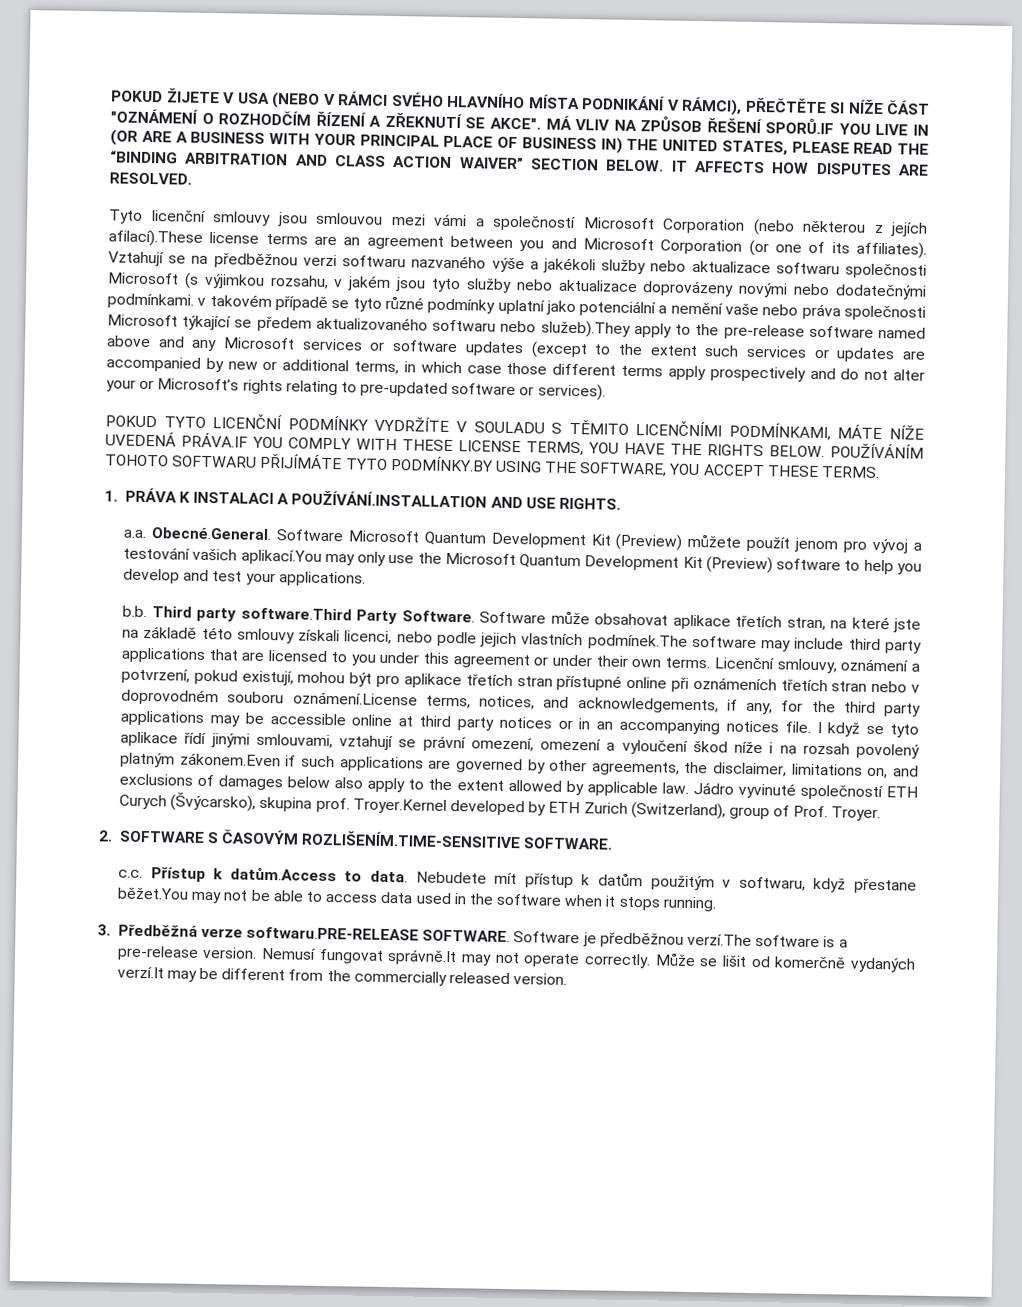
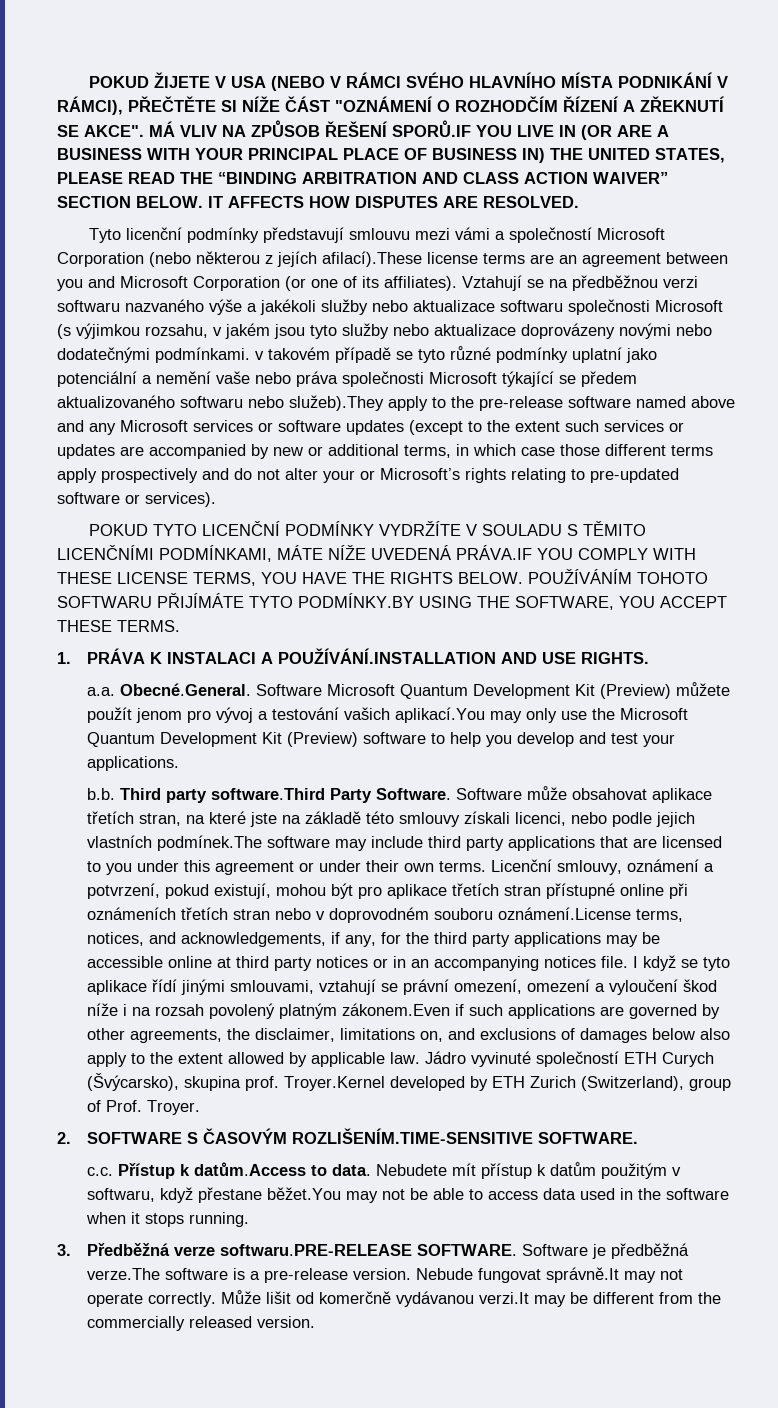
- Tyto licenční smlouvy jsou smlouvou mezi vámi a společností Microsoft Corporation (nebo některou z jejích afilací).These license terms are an agreement between you and Microsoft Corporation (or one of its affiliates).
+ Tyto licenční podmínky představují smlouvu mezi vámi a společností Microsoft Corporation (nebo některou z jejích afilací).These license terms are an agreement between you and Microsoft Corporation (or one of its affiliates).
- Software je předběžnou verzí.The software is a pre-release version.
+ Software je předběžná verze.The software is a pre-release version.
- Nemusí fungovat správně.It may not operate correctly.
+ Nebude fungovat správně.It may not operate correctly.
- Může se lišit od komerčně vydaných verzí.It may be different from the commercially released version.
+ Může lišit od komerčně vydávanou verzi.It may be different from the commercially released version.

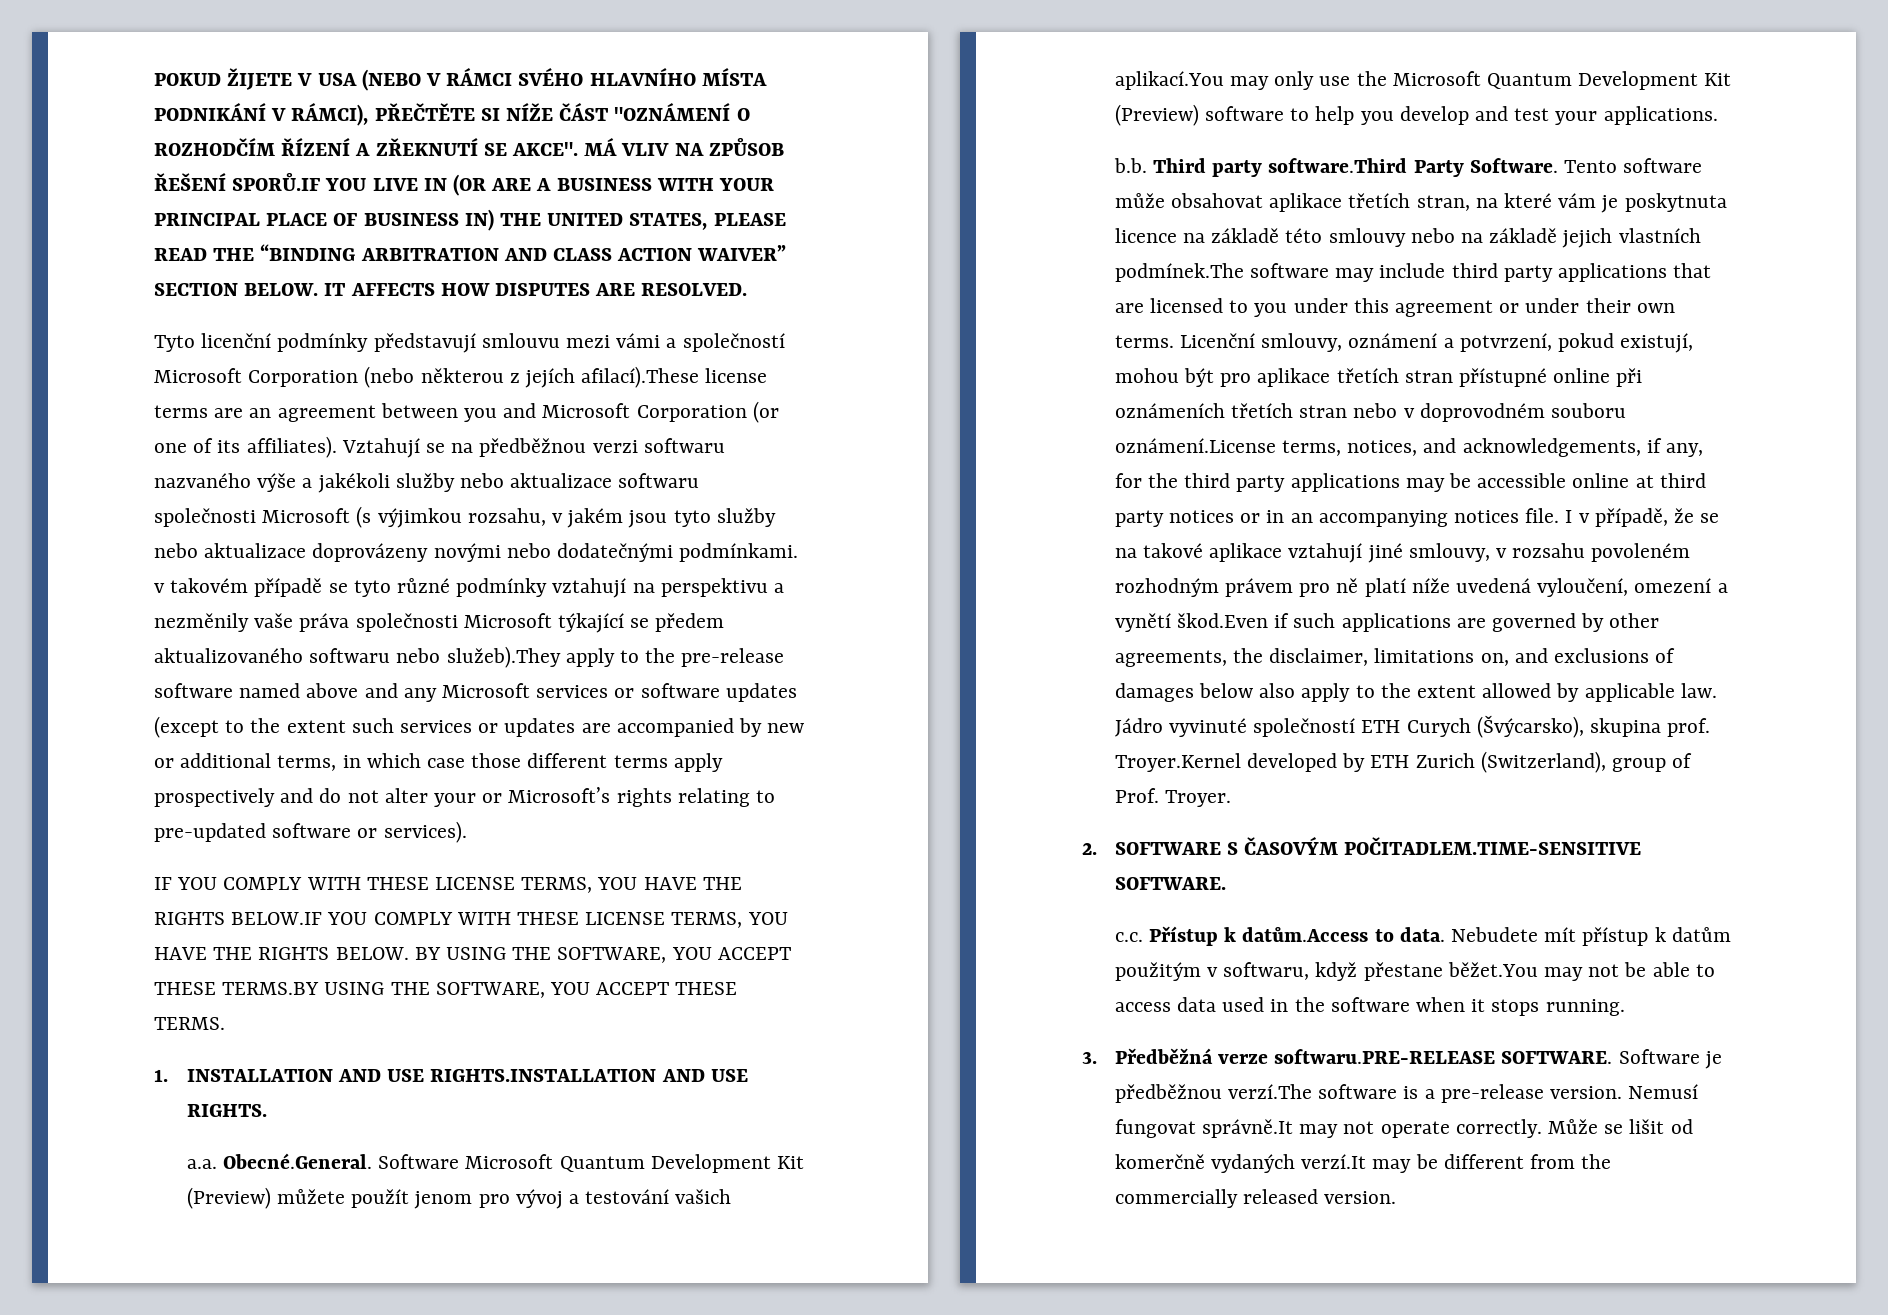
- Vztahují se na předběžnou verzi softwaru nazvaného výše a jakékoli služby nebo aktualizace softwaru společnosti Microsoft (s výjimkou rozsahu, v jakém jsou tyto služby nebo aktualizace doprovázeny novými nebo dodatečnými podmínkami. v takovém případě se tyto různé podmínky uplatní jako potenciální a nemění vaše nebo práva společnosti Microsoft týkající se předem aktualizovaného softwaru nebo služeb).They apply to the pre-release software named above and any Microsoft services or software updates (except to the extent such services or updates are accompanied by new or additional terms, in which case those different terms apply prospectively and do not alter your or Microsoft’s rights relating to pre-updated software or services).
+ Vztahují se na předběžnou verzi softwaru nazvaného výše a jakékoli služby nebo aktualizace softwaru společnosti Microsoft (s výjimkou rozsahu, v jakém jsou tyto služby nebo aktualizace doprovázeny novými nebo dodatečnými podmínkami. v takovém případě se tyto různé podmínky vztahují na perspektivu a nezměnily vaše práva společnosti Microsoft týkající se předem aktualizovaného softwaru nebo služeb).They apply to the pre-release software named above and any Microsoft services or software updates (except to the extent such services or updates are accompanied by new or additional terms, in which case those different terms apply prospectively and do not alter your or Microsoft’s rights relating to pre-updated software or services).
- POKUD TYTO LICENČNÍ PODMÍNKY VYDRŽÍTE V SOULADU S TĚMITO LICENČNÍMI PODMÍNKAMI, MÁTE NÍŽE UVEDENÁ PRÁVA.IF YOU COMPLY WITH THESE LICENSE TERMS, YOU HAVE THE RIGHTS BELOW.
+ IF YOU COMPLY WITH THESE LICENSE TERMS, YOU HAVE THE RIGHTS BELOW.IF YOU COMPLY WITH THESE LICENSE TERMS, YOU HAVE THE RIGHTS BELOW.
- POUŽÍVÁNÍM TOHOTO SOFTWARU PŘIJÍMÁTE TYTO PODMÍNKY.BY USING THE SOFTWARE, YOU ACCEPT THESE TERMS.
+ BY USING THE SOFTWARE, YOU ACCEPT THESE TERMS.BY USING THE SOFTWARE, YOU ACCEPT THESE TERMS.
- 1. PRÁVA K INSTALACI A POUŽÍVÁNÍ.INSTALLATION AND USE RIGHTS.
+ 1. INSTALLATION AND USE RIGHTS.INSTALLATION AND USE RIGHTS.
- Software může obsahovat aplikace třetích stran, na které jste na základě této smlouvy získali licenci, nebo podle jejich vlastních podmínek.The software may include third party applications that are licensed to you under this agreement or under their own terms.
+ Tento software může obsahovat aplikace třetích stran, na které vám je poskytnuta licence na základě této smlouvy nebo na základě jejich vlastních podmínek.The software may include third party applications that are licensed to you under this agreement or under their own terms.
- I když se tyto aplikace řídí jinými smlouvami, vztahují se právní omezení, omezení a vyloučení škod níže i na rozsah povolený platným zákonem.Even if such applications are governed by other agreements, the disclaimer, limitations on, and exclusions of damages below also apply to the extent allowed by applicable law.
+ I v případě, že se na takové aplikace vztahují jiné smlouvy, v rozsahu povoleném rozhodným právem pro ně platí níže uvedená vyloučení, omezení a vynětí škod.Even if such applications are governed by other agreements, the disclaimer, limitations on, and exclusions of damages below also apply to the extent allowed by applicable law.
- 2. SOFTWARE S ČASOVÝM ROZLIŠENÍM.TIME-SENSITIVE SOFTWARE.
+ 2. SOFTWARE S ČASOVÝM POČITADLEM.TIME-SENSITIVE SOFTWARE.
- Software je předběžná verze.The software is a pre-release version.
+ Software je předběžnou verzí.The software is a pre-release version.
- Nebude fungovat správně.It may not operate correctly.
+ Nemusí fungovat správně.It may not operate correctly.
- Může lišit od komerčně vydávanou verzi.It may be different from the commercially released version.
+ Může se lišit od komerčně vydaných verzí.It may be different from the commercially released version.

